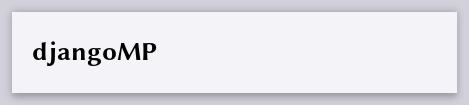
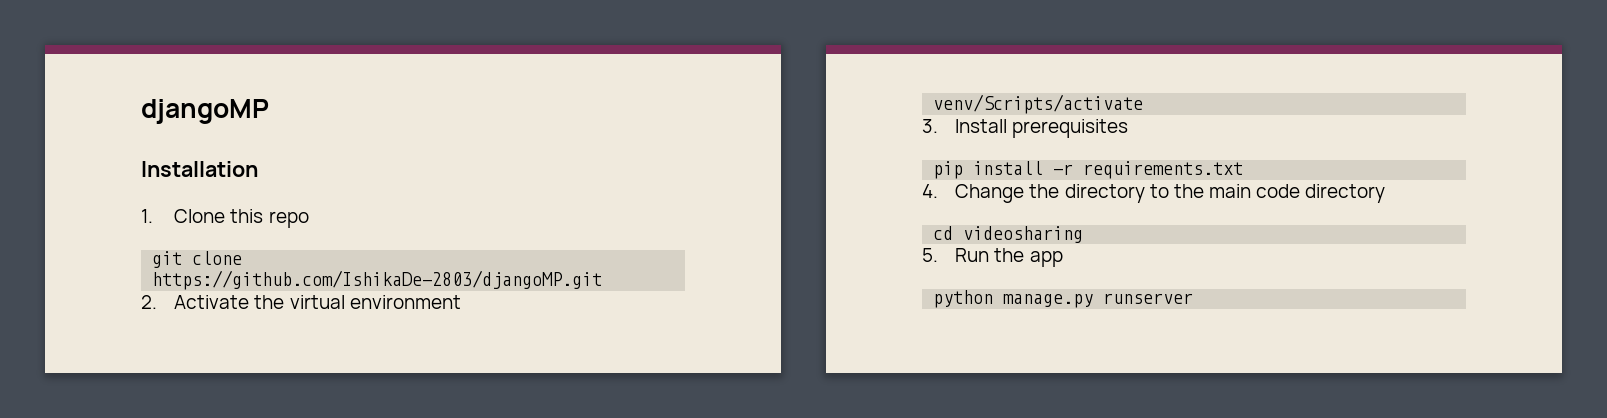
+ Installation
+ 1. Clone this repo
+ git clone https://github.com/IshikaDe-2803/djangoMP.git
+ 2. Activate the virtual environment
+ venv/Scripts/activate
+ 3. Install prerequisites
+ pip install -r requirements.txt
+ 4. Change the directory to the main code directory
+ cd videosharing
+ 5. Run the app
+ python manage.py runserver

